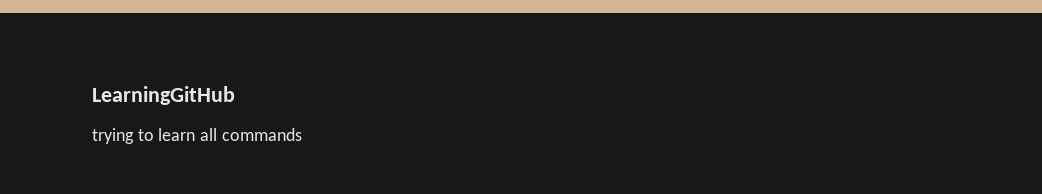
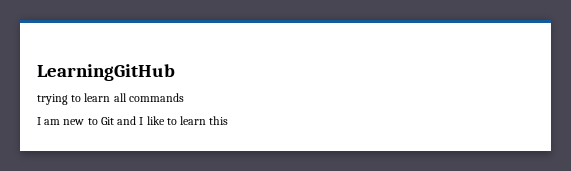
+ I am new to Git and I like to learn this

